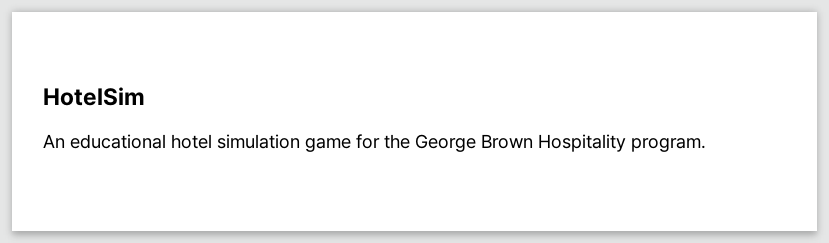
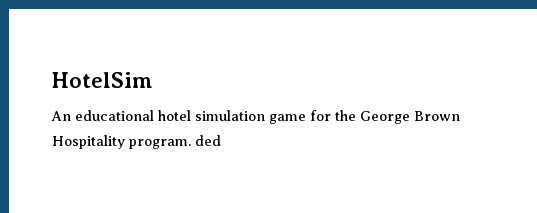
- An educational hotel simulation game for the George Brown Hospitality program.
+ An educational hotel simulation game for the George Brown Hospitality program. ded

